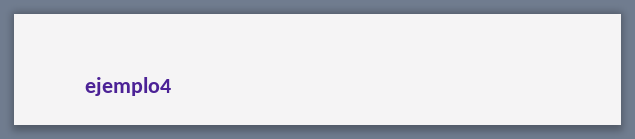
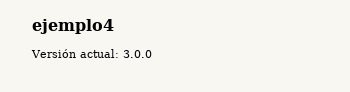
+ Versión actual: 3.0.0

